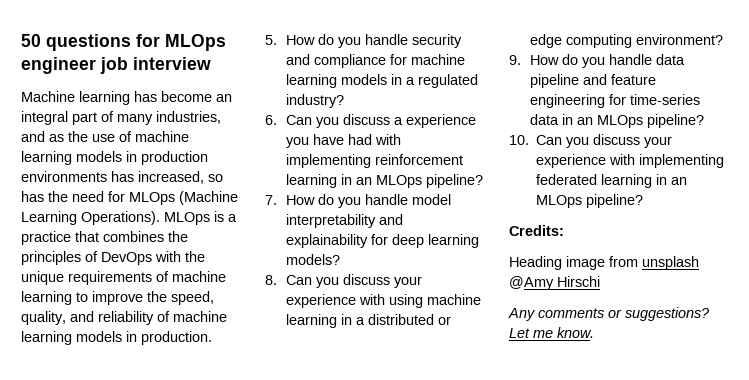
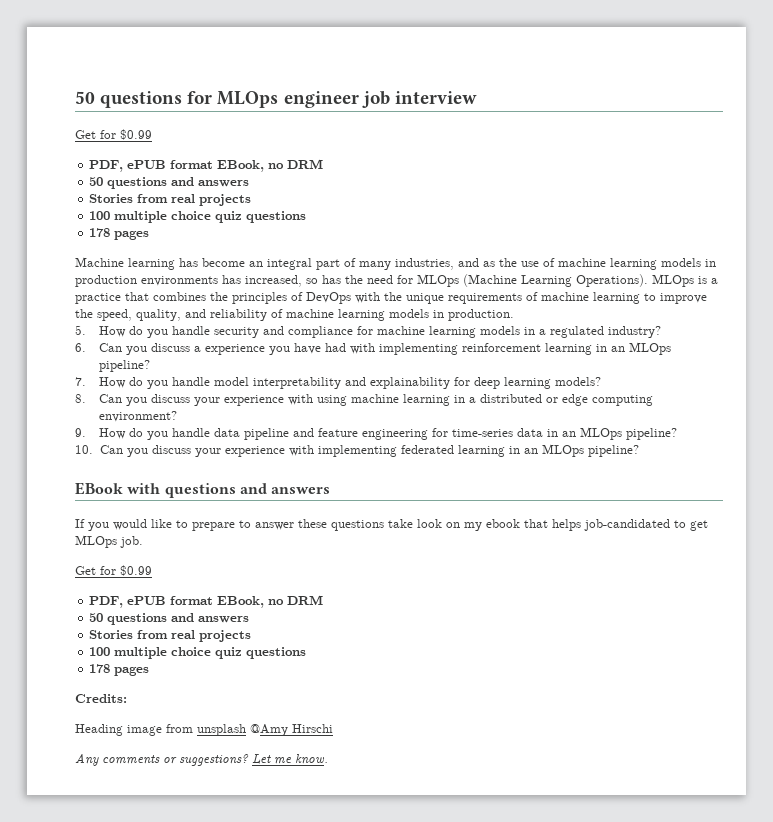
  50 questions for MLOps engineer job interview
+ Get for $0.99
+ PDF, ePUB format EBook, no DRM
+ 50 questions and answers
+ Stories from real projects
+ 100 multiple choice quiz questions
+ 178 pages
+ EBook with questions and answers
+ If you would like to prepare to answer these questions take look on my ebook that helps job-candidated to get MLOps job.
+ Get for $0.99
+ PDF, ePUB format EBook, no DRM
+ 50 questions and answers
+ Stories from real projects
+ 100 multiple choice quiz questions
+ 178 pages

